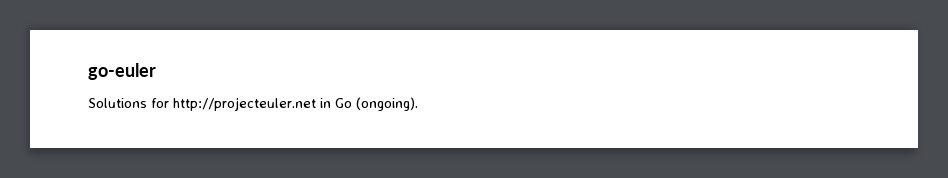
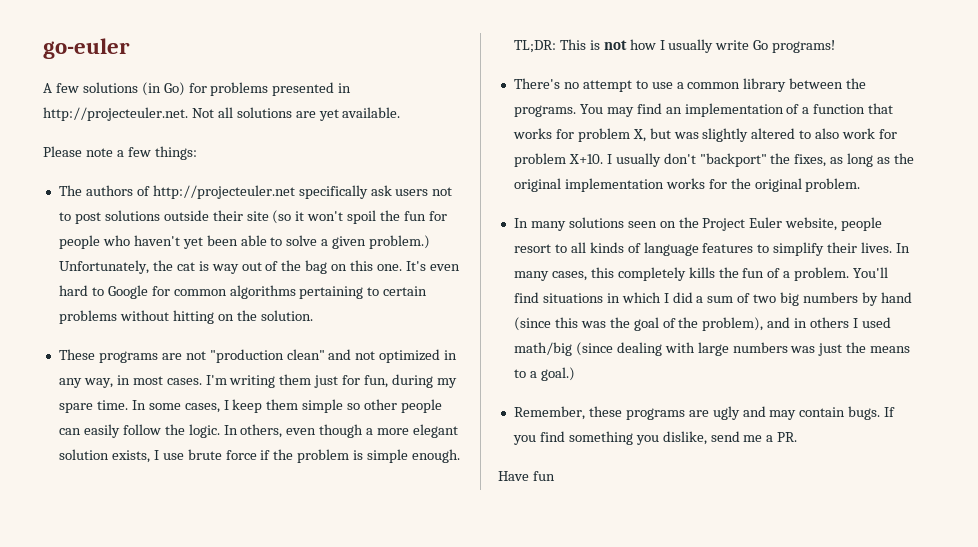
- Solutions for http://projecteuler.net in Go (ongoing).
+ A few solutions (in Go) for problems presented in http://projecteuler.net. Not all solutions are yet available.
+ Please note a few things:
+ The authors of http://projecteuler.net specifically ask users not to post solutions outside their site (so it won't spoil the fun for people who haven't yet been able to solve a given problem.) Unfortunately, the cat is way out of the bag on this one. It's even hard to Google for common algorithms pertaining to certain problems without hitting on the solution.
+ These programs are not "production clean" and not optimized in any way, in most cases. I'm writing them just for fun, during my spare time. In some cases, I keep them simple so other people can easily follow the logic. In others, even though a more elegant solution exists, I use brute force if the problem is simple enough. TL;DR: This is not how I usually write Go programs!
+ There's no attempt to use a common library between the programs. You may find an implementation of a function that works for problem X, but was slightly altered to also work for problem X+10. I usually don't "backport" the fixes, as long as the original implementation works for the original problem.
+ In many solutions seen on the Project Euler website, people resort to all kinds of language features to simplify their lives. In many cases, this completely kills the fun of a problem. You'll find situations in which I did a sum of two big numbers by hand (since this was the goal of the problem), and in others I used math/big (since dealing with large numbers was just the means to a goal.)
+ Remember, these programs are ugly and may contain bugs. If you find something you dislike, send me a PR.
+ Have fun

